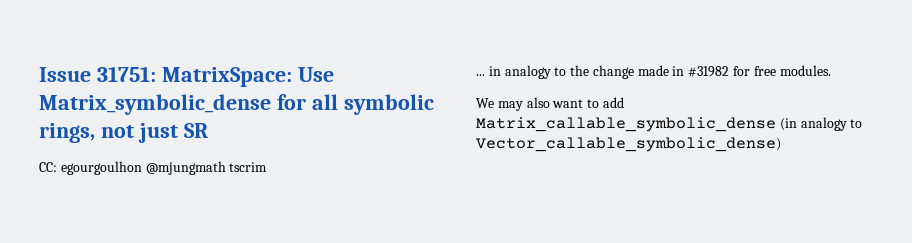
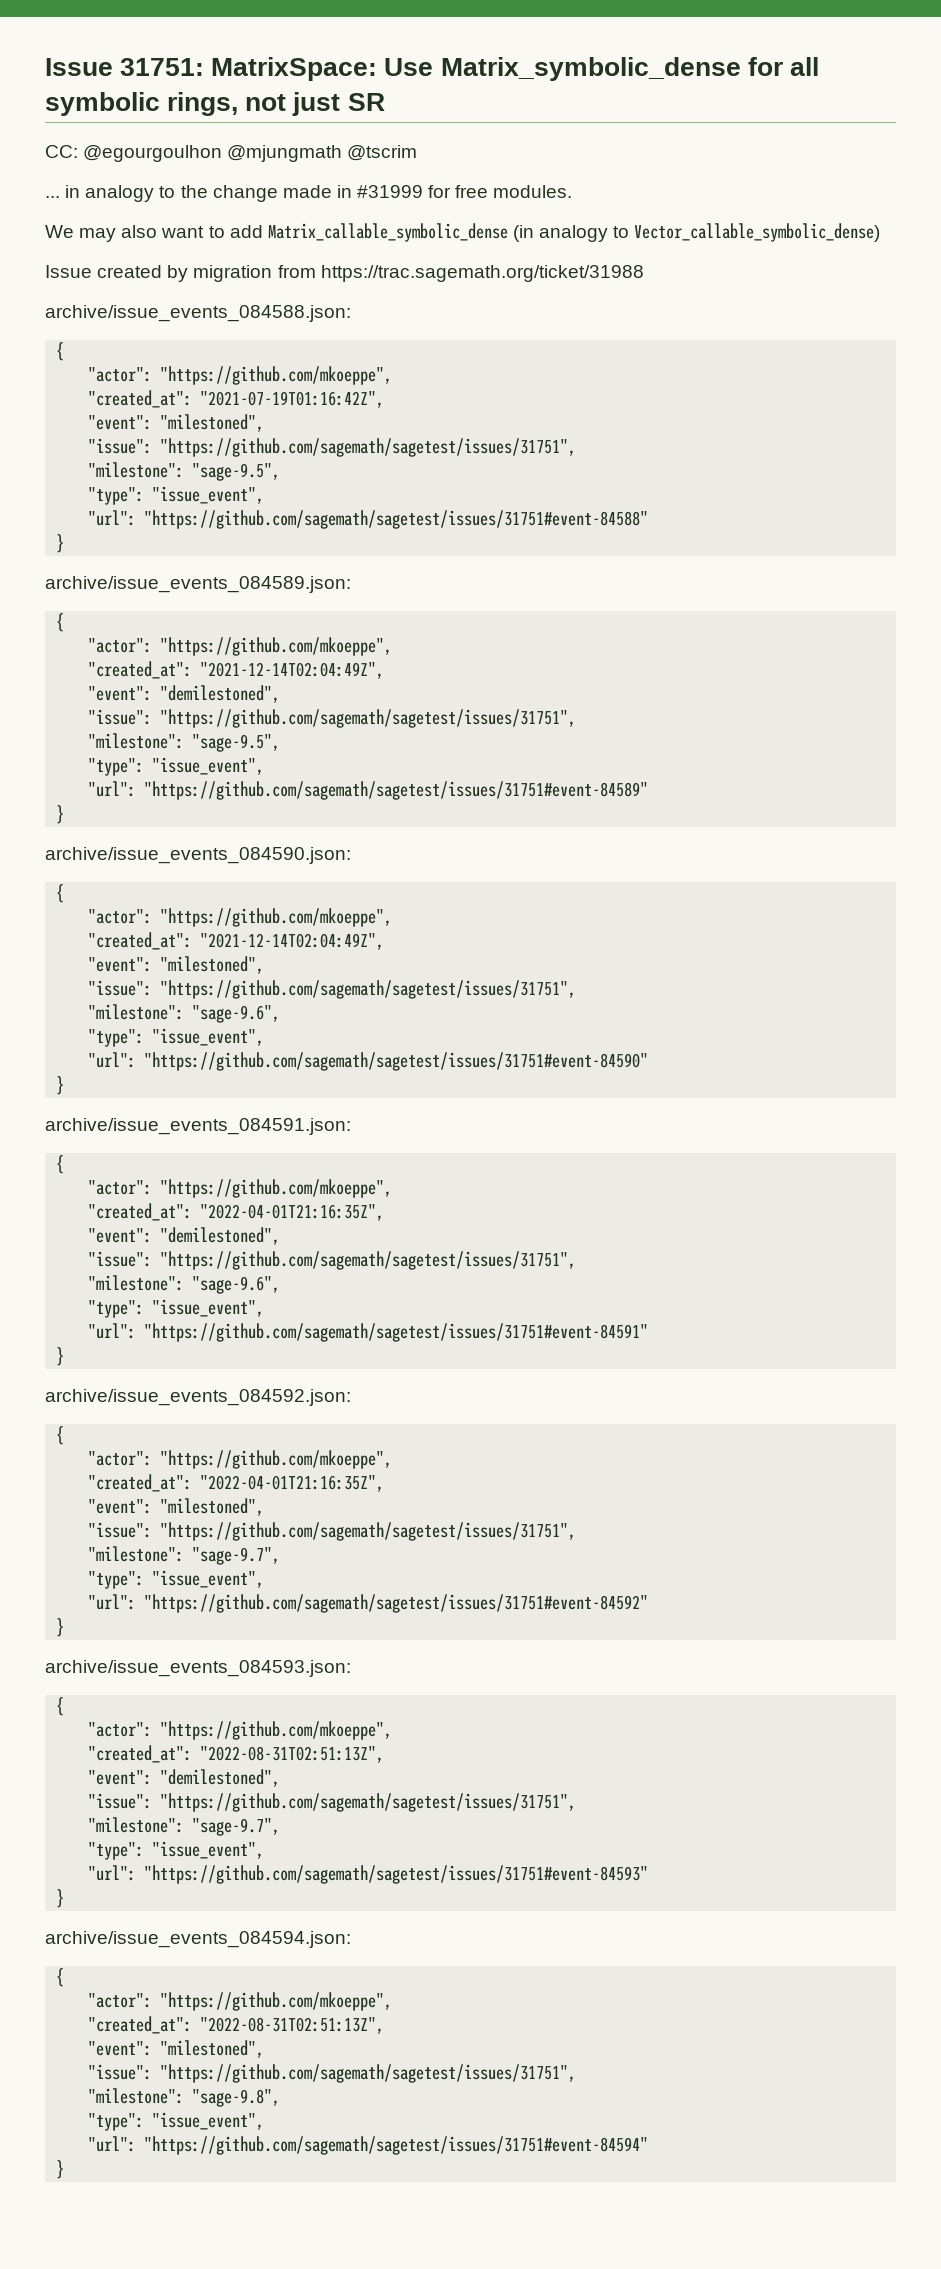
- CC: egourgoulhon @mjungmath tscrim
+ CC: @egourgoulhon @mjungmath @tscrim
- ... in analogy to the change made in #31982 for free modules.
+ ... in analogy to the change made in #31999 for free modules.
+ Issue created by migration from https://trac.sagemath.org/ticket/31988
+ archive/issue_events_084588.json:
+ {
+ "actor": "https://github.com/mkoeppe",
+ "created_at": "2021-07-19T01:16:42Z",
+ "event": "milestoned",
+ "issue": "https://github.com/sagemath/sagetest/issues/31751",
+ "milestone": "sage-9.5",
+ "type": "issue_event",
+ "url": "https://github.com/sagemath/sagetest/issues/31751#event-84588"
+ }
+ archive/issue_events_084589.json:
+ {
+ "actor": "https://github.com/mkoeppe",
+ "created_at": "2021-12-14T02:04:49Z",
+ "event": "demilestoned",
+ "issue": "https://github.com/sagemath/sagetest/issues/31751",
+ "milestone": "sage-9.5",
+ "type": "issue_event",
+ "url": "https://github.com/sagemath/sagetest/issues/31751#event-84589"
+ }
+ archive/issue_events_084590.json:
+ {
+ "actor": "https://github.com/mkoeppe",
+ "created_at": "2021-12-14T02:04:49Z",
+ "event": "milestoned",
+ "issue": "https://github.com/sagemath/sagetest/issues/31751",
+ "milestone": "sage-9.6",
+ "type": "issue_event",
+ "url": "https://github.com/sagemath/sagetest/issues/31751#event-84590"
+ }
+ archive/issue_events_084591.json:
+ {
+ "actor": "https://github.com/mkoeppe",
+ "created_at": "2022-04-01T21:16:35Z",
+ "event": "demilestoned",
+ "issue": "https://github.com/sagemath/sagetest/issues/31751",
+ "milestone": "sage-9.6",
+ "type": "issue_event",
+ "url": "https://github.com/sagemath/sagetest/issues/31751#event-84591"
+ }
+ archive/issue_events_084592.json:
+ {
+ "actor": "https://github.com/mkoeppe",
+ "created_at": "2022-04-01T21:16:35Z",
+ "event": "milestoned",
+ "issue": "https://github.com/sagemath/sagetest/issues/31751",
+ "milestone": "sage-9.7",
+ "type": "issue_event",
+ "url": "https://github.com/sagemath/sagetest/issues/31751#event-84592"
+ }
+ archive/issue_events_084593.json:
+ {
+ "actor": "https://github.com/mkoeppe",
+ "created_at": "2022-08-31T02:51:13Z",
+ "event": "demilestoned",
+ "issue": "https://github.com/sagemath/sagetest/issues/31751",
+ "milestone": "sage-9.7",
+ "type": "issue_event",
+ "url": "https://github.com/sagemath/sagetest/issues/31751#event-84593"
+ }
+ archive/issue_events_084594.json:
+ {
+ "actor": "https://github.com/mkoeppe",
+ "created_at": "2022-08-31T02:51:13Z",
+ "event": "milestoned",
+ "issue": "https://github.com/sagemath/sagetest/issues/31751",
+ "milestone": "sage-9.8",
+ "type": "issue_event",
+ "url": "https://github.com/sagemath/sagetest/issues/31751#event-84594"
+ }

